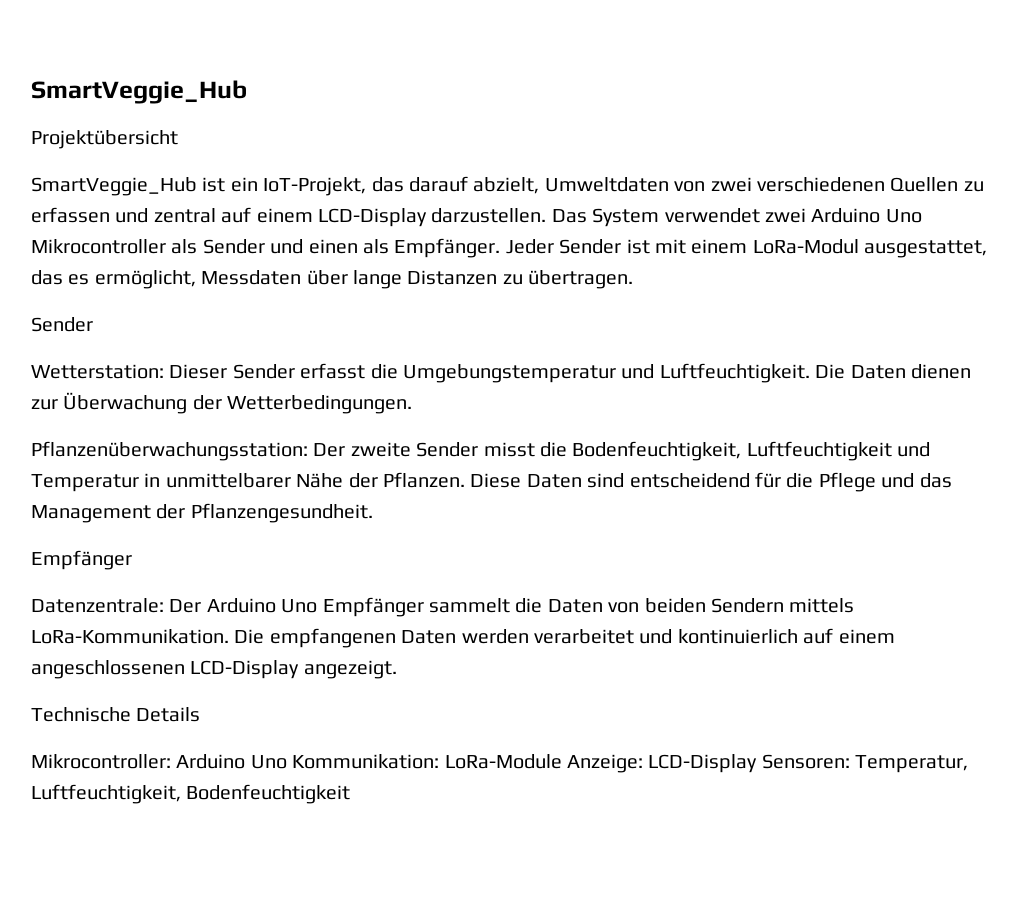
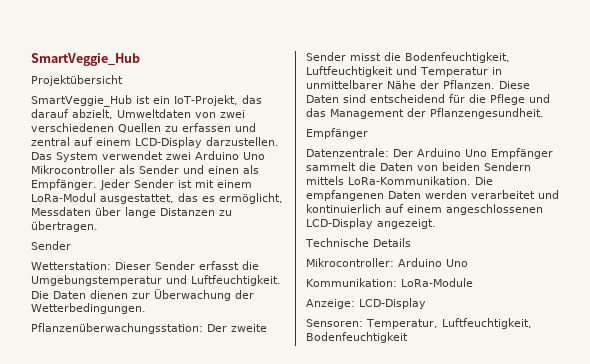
- Mikrocontroller: Arduino Uno Kommunikation: LoRa-Module Anzeige: LCD-Display Sensoren: Temperatur, Luftfeuchtigkeit, Bodenfeuchtigkeit
+ Mikrocontroller: Arduino Uno
+ Kommunikation: LoRa-Module
+ Anzeige: LCD-Display
+ Sensoren: Temperatur, Luftfeuchtigkeit, Bodenfeuchtigkeit

